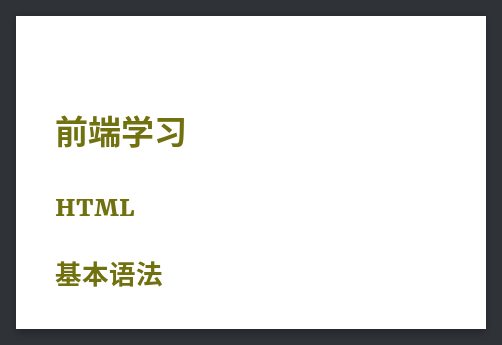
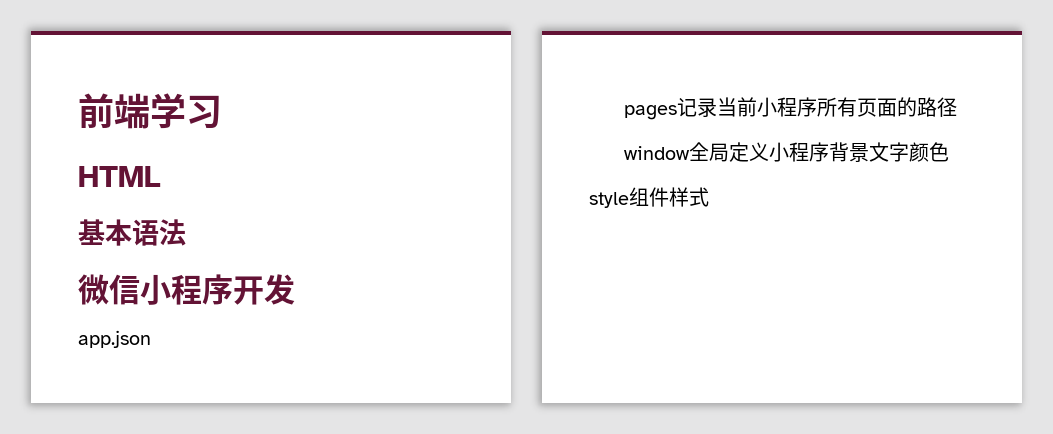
+ 微信小程序开发
+ app.json
+ pages记录当前小程序所有页面的路径
+ window全局定义小程序背景文字颜色
+ style组件样式

